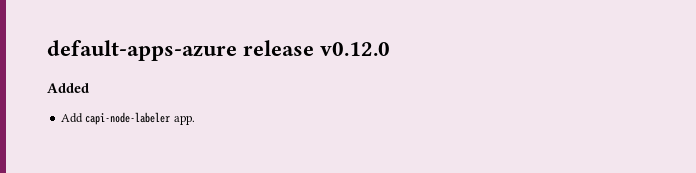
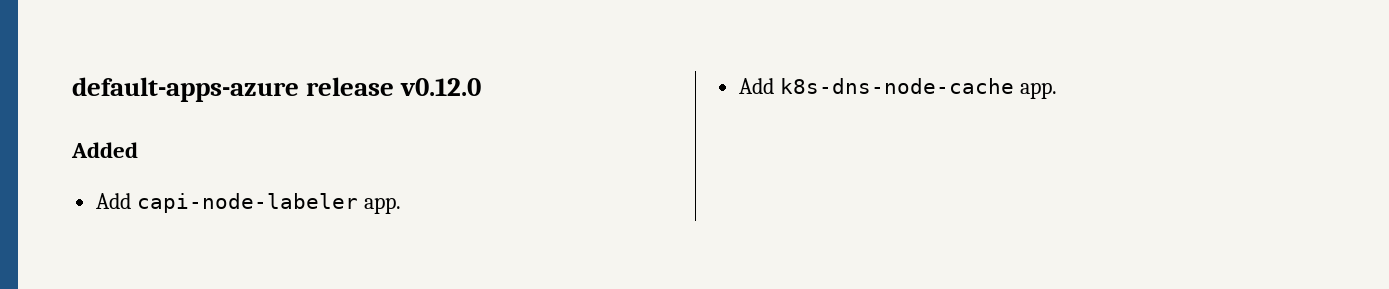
+ Add k8s-dns-node-cache app.

